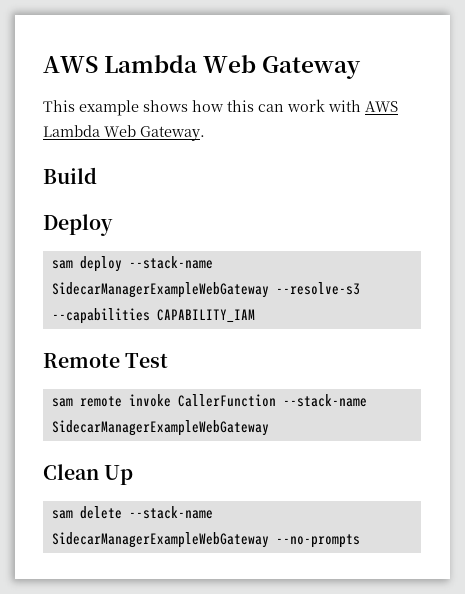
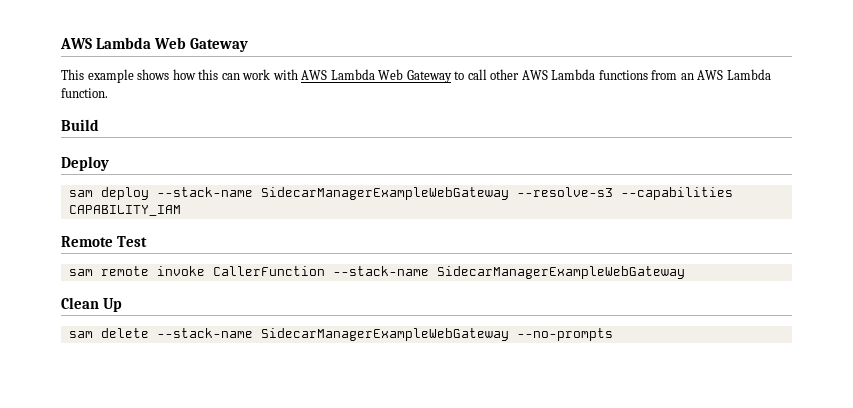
- This example shows how this can work with AWS Lambda Web Gateway.
+ This example shows how this can work with AWS Lambda Web Gateway to call other AWS Lambda functions from an AWS Lambda function.

